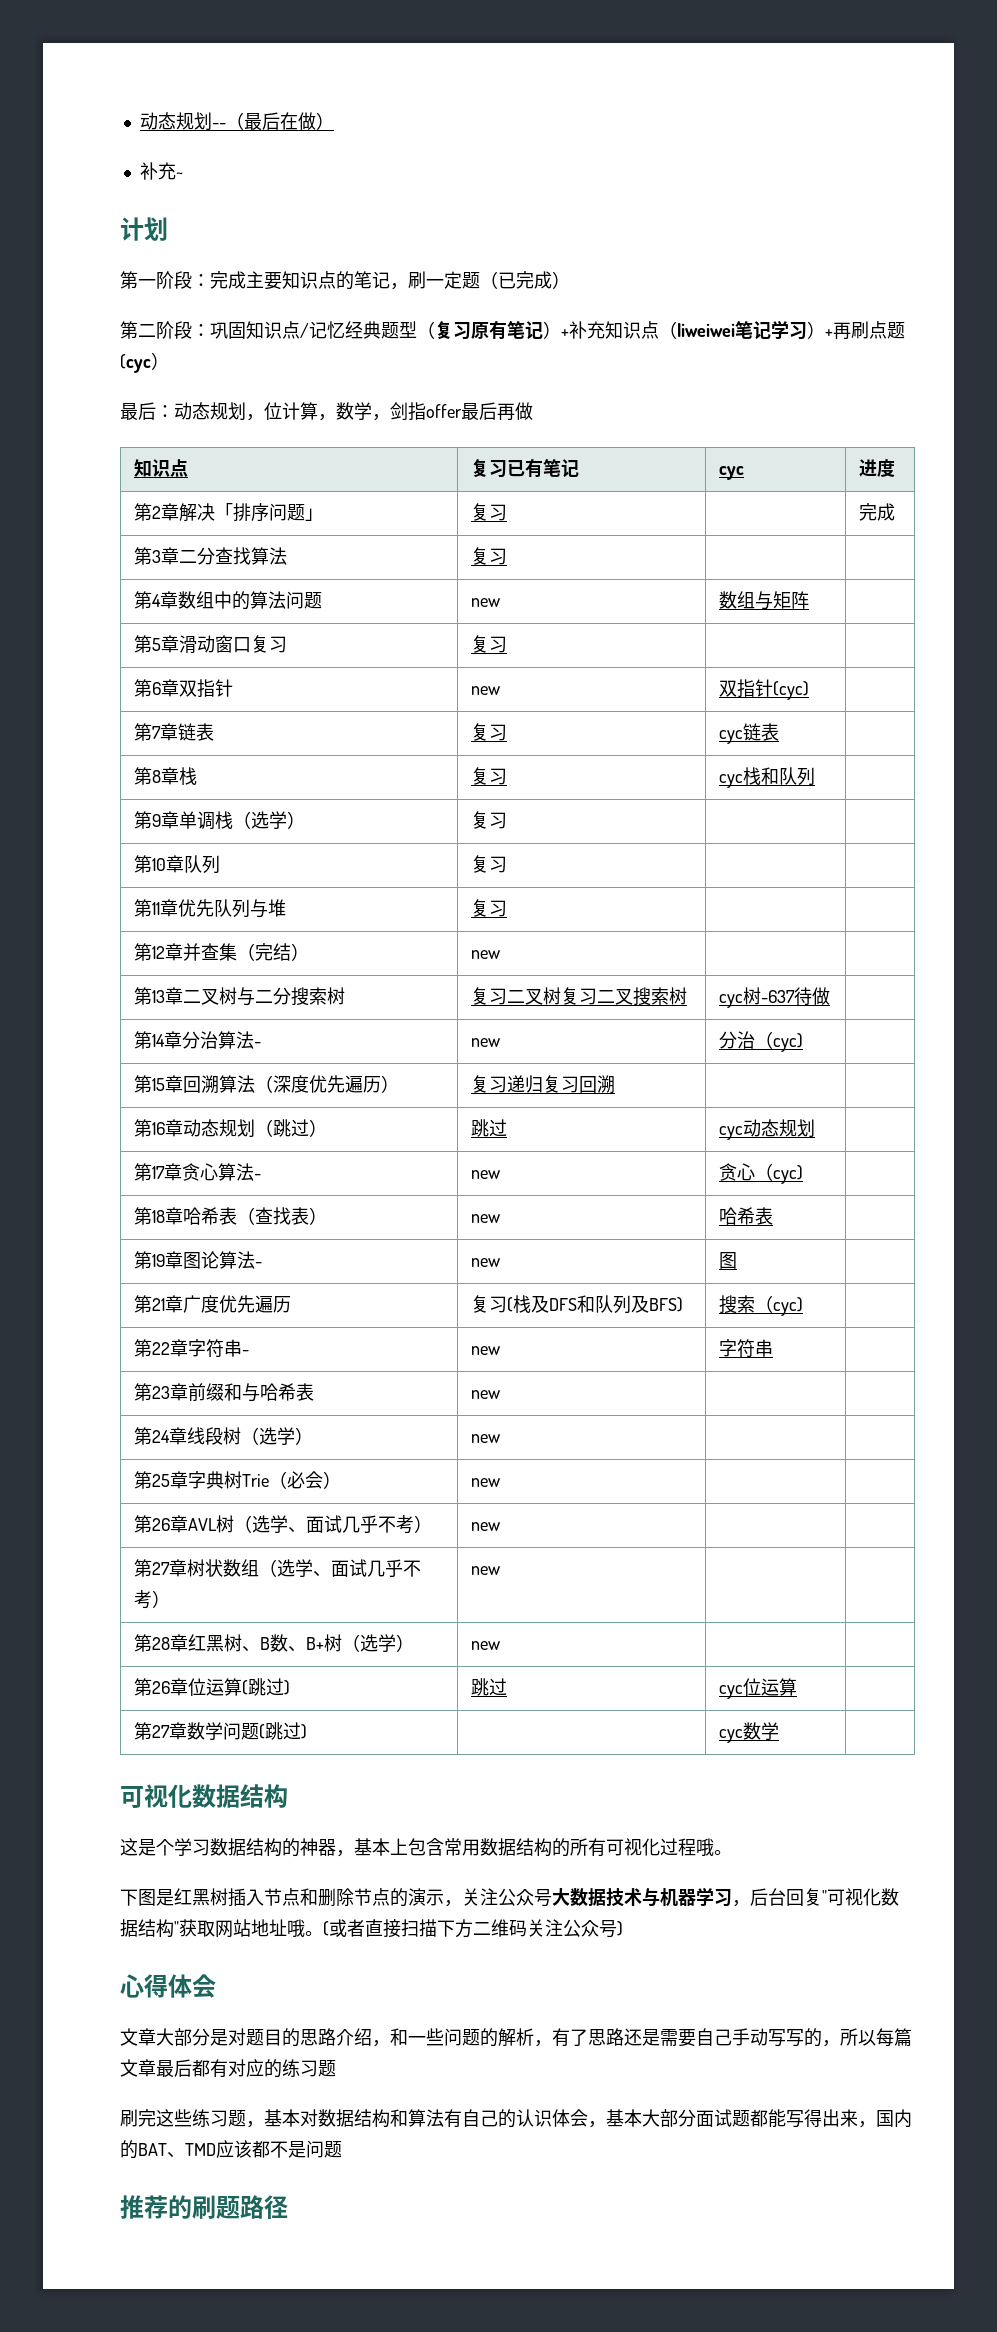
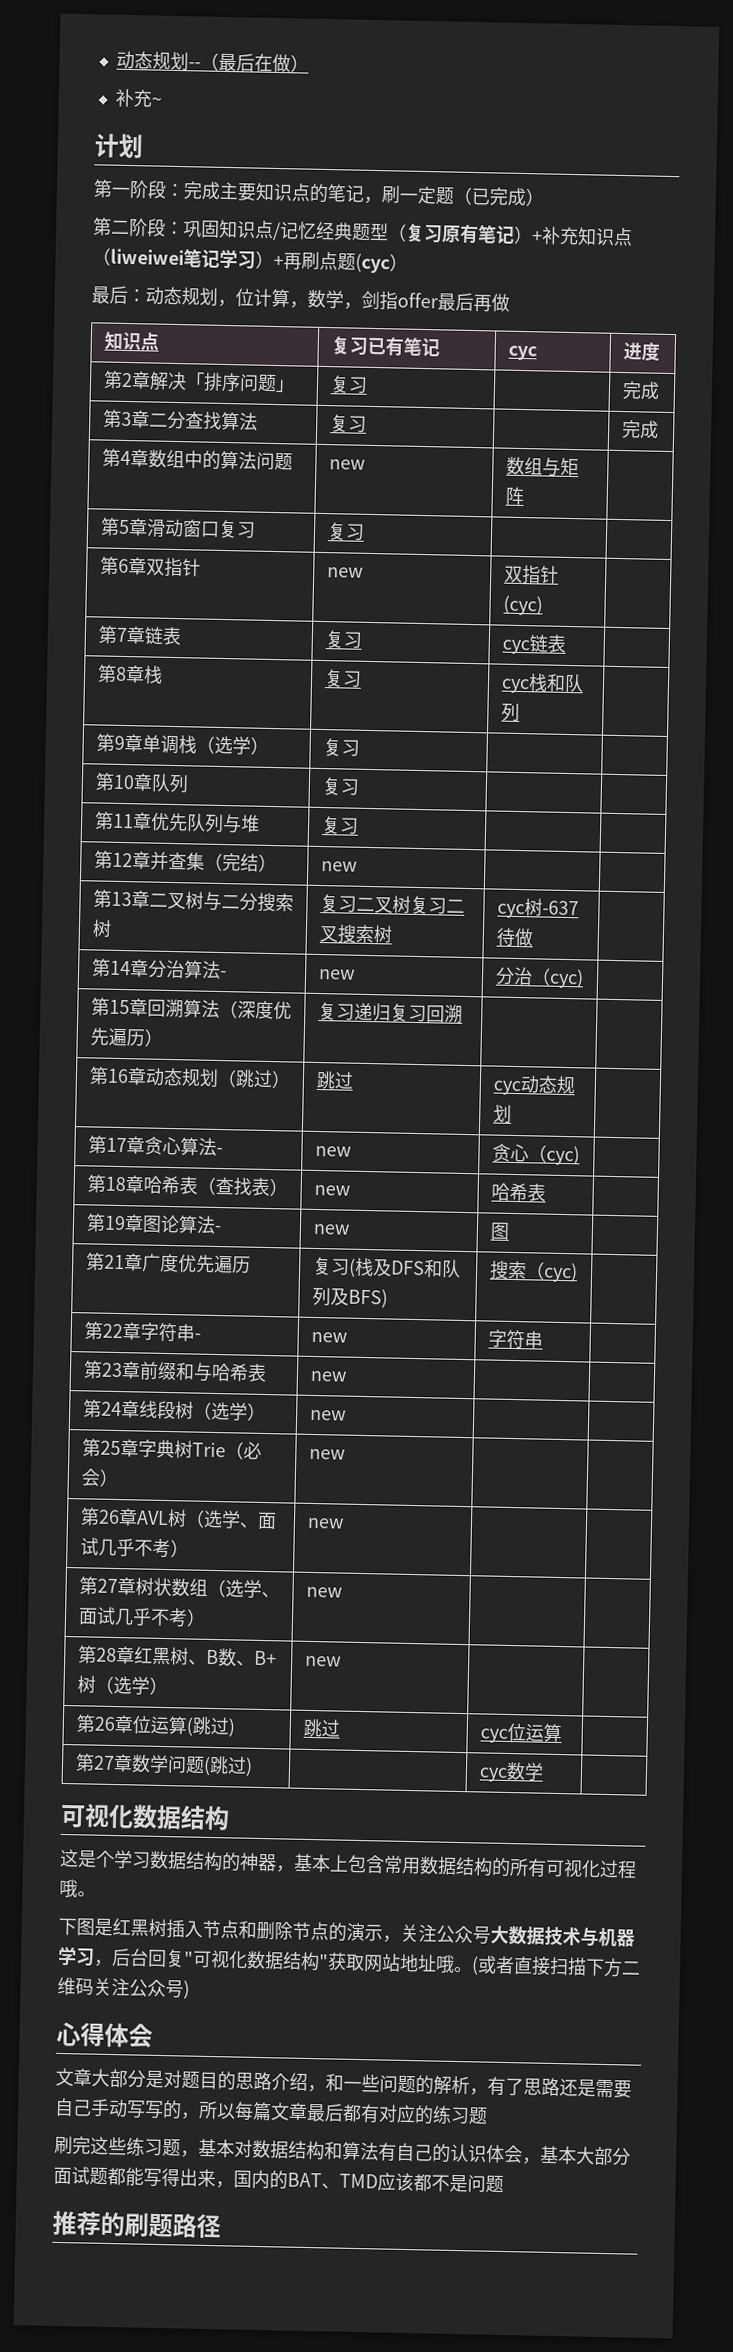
- 第3章二分查找算法 | 复习 | |
+ 第3章二分查找算法 | 复习 | | 完成

